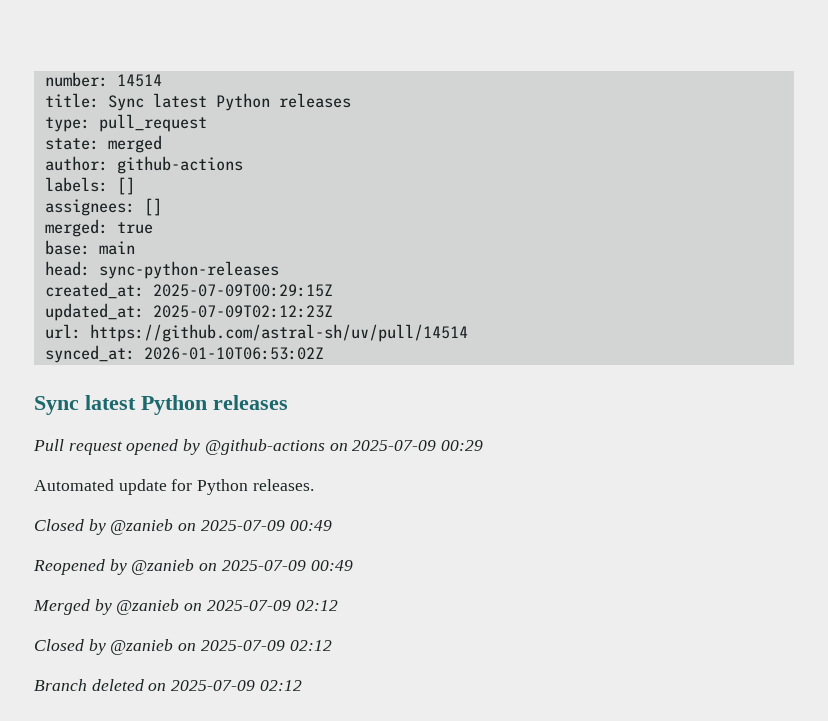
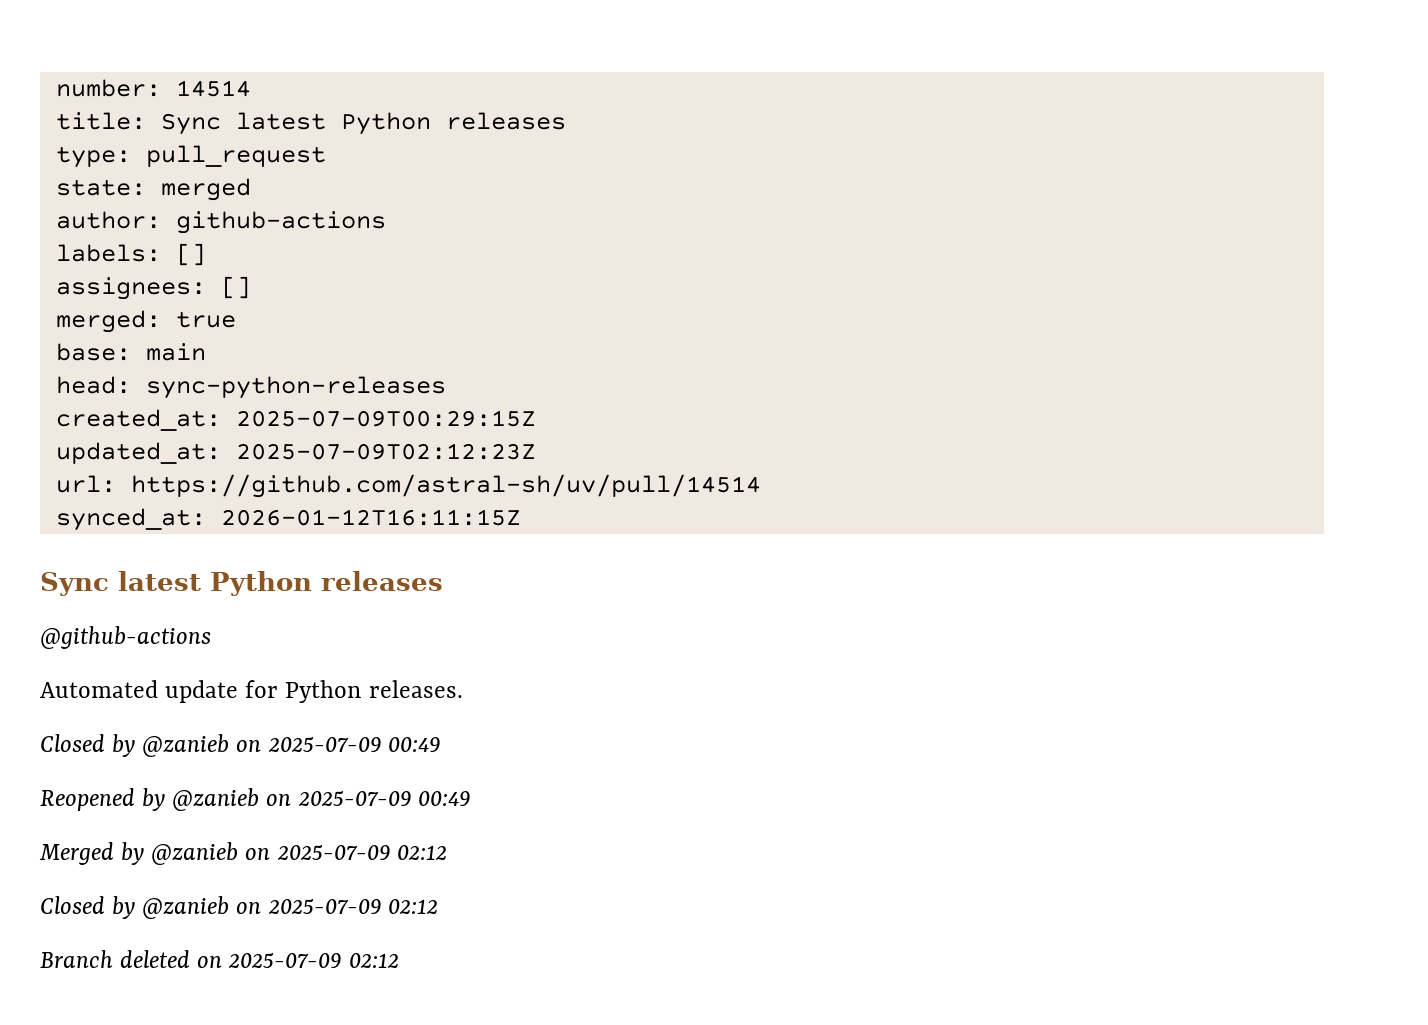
- synced_at: 2026-01-10T06:53:02Z
+ synced_at: 2026-01-12T16:11:15Z
  Sync latest Python releases
- Pull request opened by @github-actions on 2025-07-09 00:29
+ @github-actions

